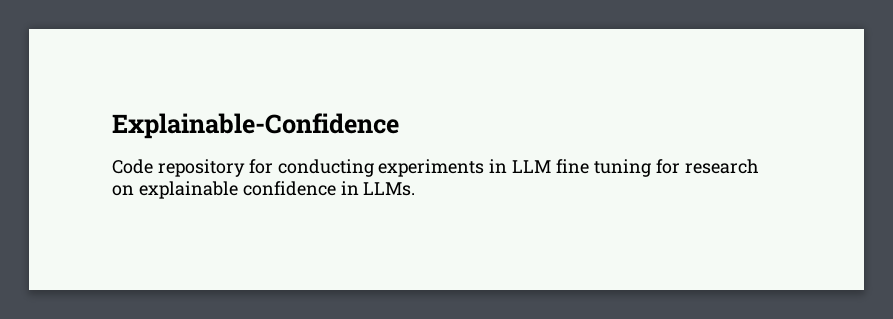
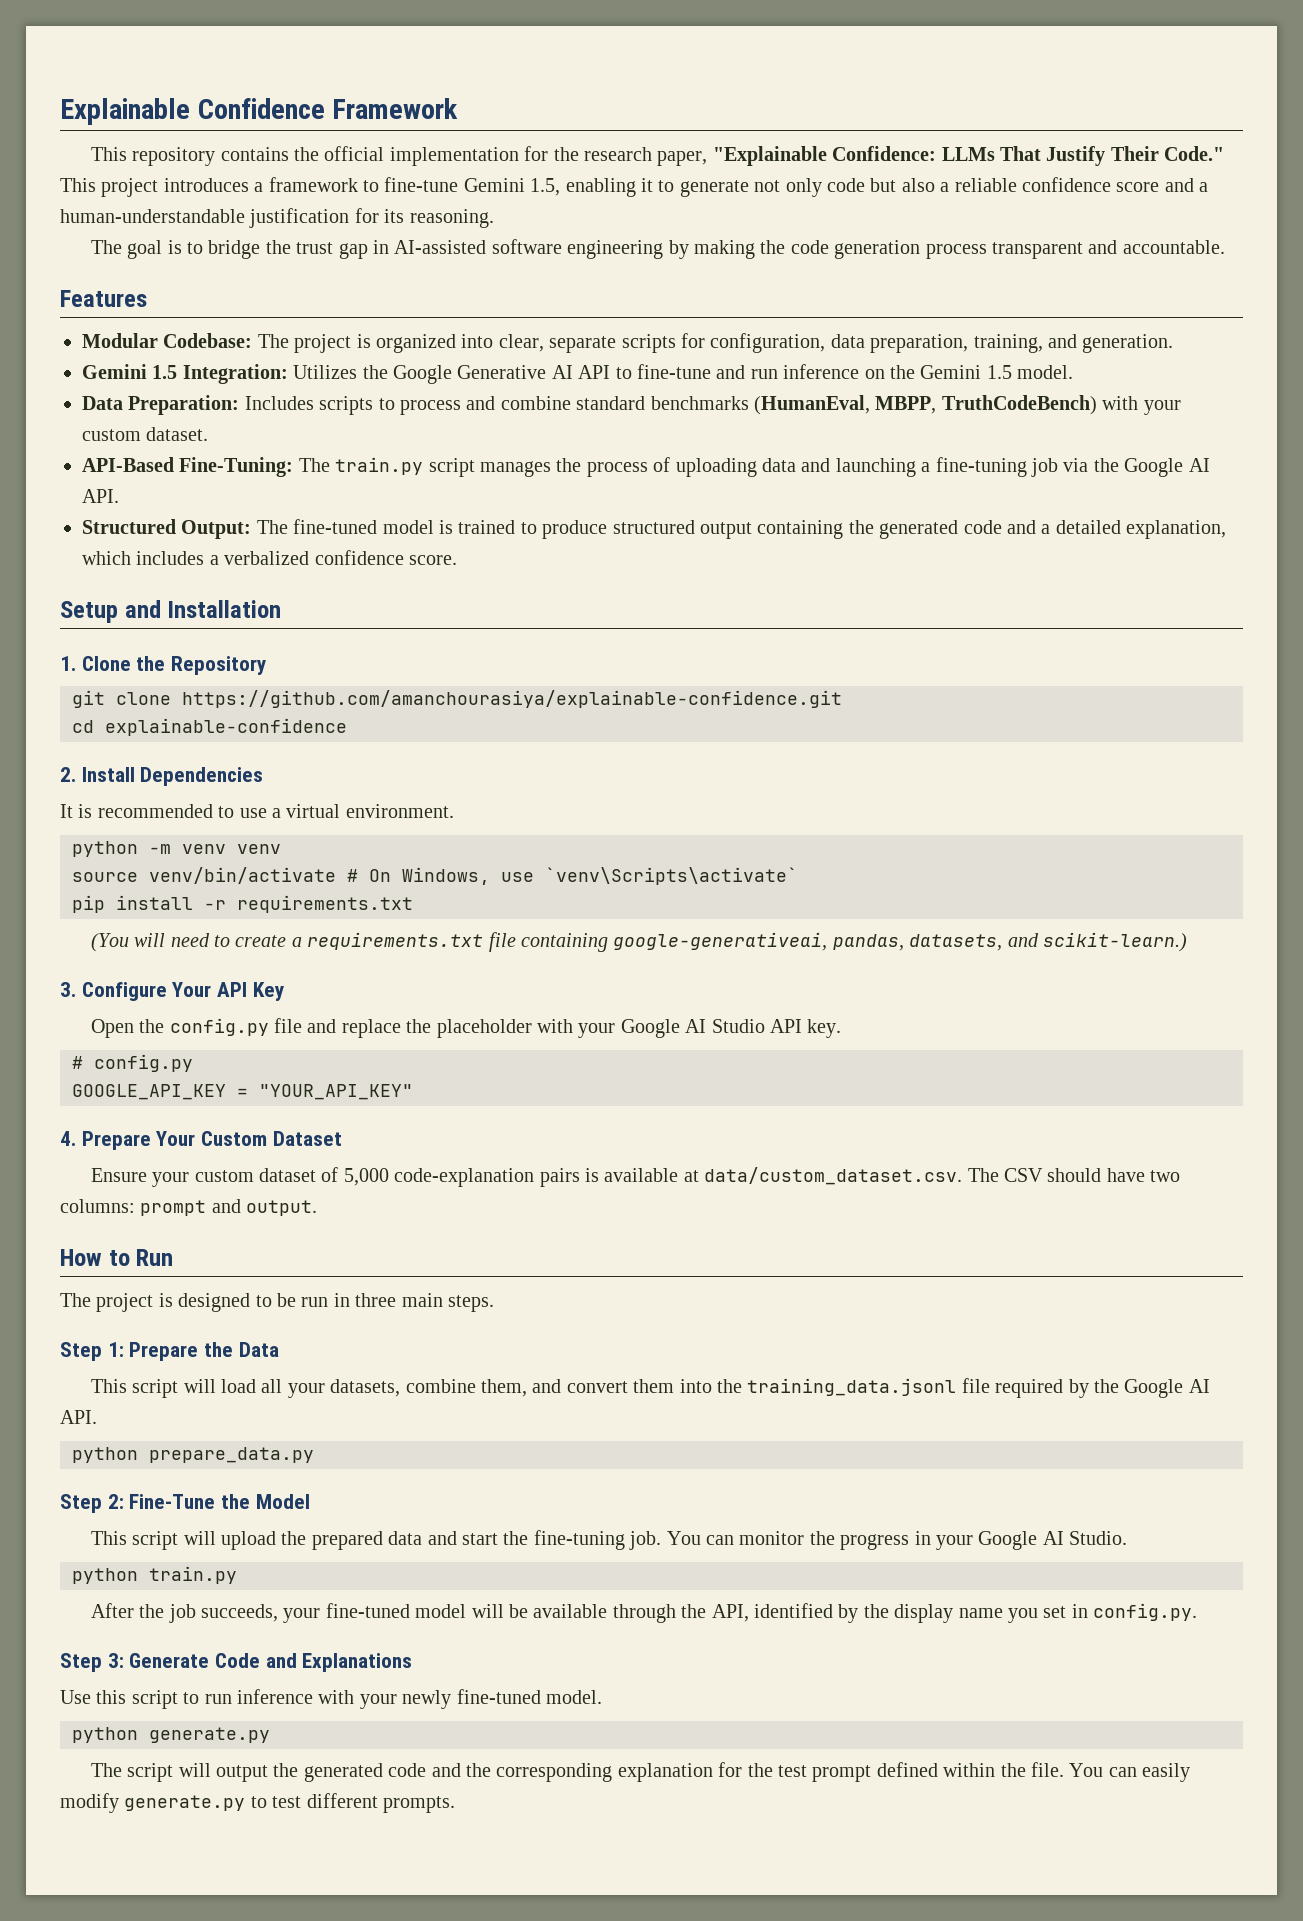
- Explainable-Confidence
- Code repository for conducting experiments in LLM fine tuning for research on explainable confidence in LLMs.
+ Explainable Confidence Framework
+ This repository contains the official implementation for the research paper, "Explainable Confidence: LLMs That Justify Their Code." This project introduces a framework to fine-tune Gemini 1.5, enabling it to generate not only code but also a reliable confidence score and a human-understandable justification for its reasoning.
+ The goal is to bridge the trust gap in AI-assisted software engineering by making the code generation process transparent and accountable.
+ Features
+ Modular Codebase: The project is organized into clear, separate scripts for configuration, data preparation, training, and generation.
+ Gemini 1.5 Integration: Utilizes the Google Generative AI API to fine-tune and run inference on the Gemini 1.5 model.
+ Data Preparation: Includes scripts to process and combine standard benchmarks (HumanEval, MBPP, TruthCodeBench) with your custom dataset.
+ API-Based Fine-Tuning: The train.py script manages the process of uploading data and launching a fine-tuning job via the Google AI API.
+ Structured Output: The fine-tuned model is trained to produce structured output containing the generated code and a detailed explanation, which includes a verbalized confidence score.
+ Setup and Installation
+ 1. Clone the Repository
+ git clone https://github.com/amanchourasiya/explainable-confidence.git
+ cd explainable-confidence
+ 2. Install Dependencies
+ It is recommended to use a virtual environment.
+ python -m venv venv
+ source venv/bin/activate # On Windows, use `venv\Scripts\activate`
+ pip install -r requirements.txt
+ (You will need to create a requirements.txt file containing google-generativeai, pandas, datasets, and scikit-learn.)
+ 3. Configure Your API Key
+ Open the config.py file and replace the placeholder with your Google AI Studio API key.
+ # config.py
+ GOOGLE_API_KEY = "YOUR_API_KEY"
+ 4. Prepare Your Custom Dataset
+ Ensure your custom dataset of 5,000 code-explanation pairs is available at data/custom_dataset.csv. The CSV should have two columns: prompt and output.
+ How to Run
+ The project is designed to be run in three main steps.
+ Step 1: Prepare the Data
+ This script will load all your datasets, combine them, and convert them into the training_data.jsonl file required by the Google AI API.
+ python prepare_data.py
+ Step 2: Fine-Tune the Model
+ This script will upload the prepared data and start the fine-tuning job. You can monitor the progress in your Google AI Studio.
+ python train.py
+ After the job succeeds, your fine-tuned model will be available through the API, identified by the display name you set in config.py.
+ Step 3: Generate Code and Explanations
+ Use this script to run inference with your newly fine-tuned model.
+ python generate.py
+ The script will output the generated code and the corresponding explanation for the test prompt defined within the file. You can easily modify generate.py to test different prompts.

